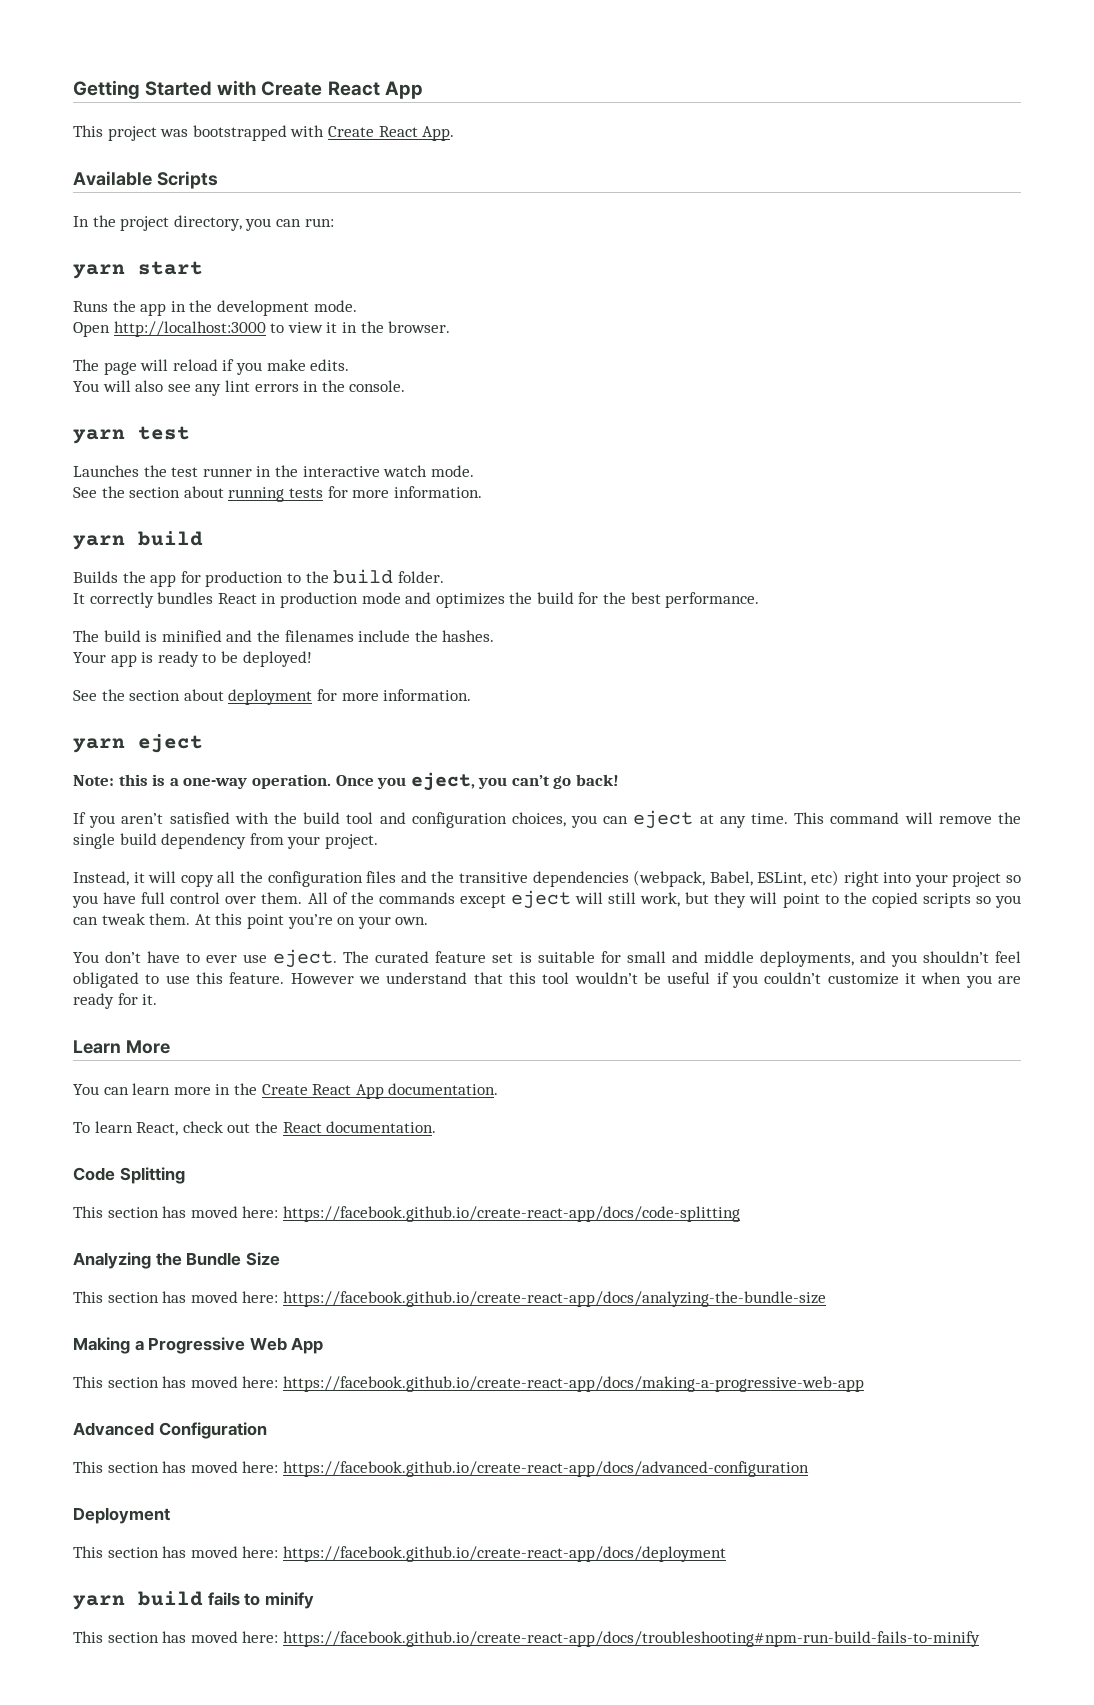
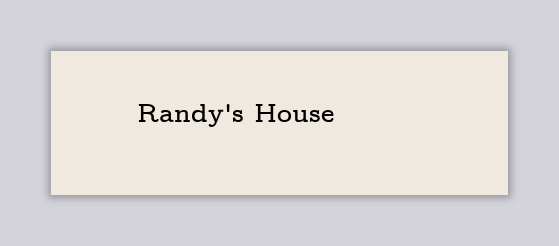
- Getting Started with Create React App
- This project was bootstrapped with Create React App.
- Available Scripts
- In the project directory, you can run:
- yarn start
- Runs the app in the development mode.
- Open http://localhost:3000 to view it in the browser.
- The page will reload if you make edits.
- You will also see any lint errors in the console.
- yarn test
- Launches the test runner in the interactive watch mode.
- See the section about running tests for more information.
- yarn build
- Builds the app for production to the build folder.
- It correctly bundles React in production mode and optimizes the build for the best performance.
- The build is minified and the filenames include the hashes.
- Your app is ready to be deployed!
- See the section about deployment for more information.
- yarn eject
- Note: this is a one-way operation. Once you eject, you can’t go back!
- If you aren’t satisfied with the build tool and configuration choices, you can eject at any time. This command will remove the single build dependency from your project.
- Instead, it will copy all the configuration files and the transitive dependencies (webpack, Babel, ESLint, etc) right into your project so you have full control over them. All of the commands except eject will still work, but they will point to the copied scripts so you can tweak them. At this point you’re on your own.
- You don’t have to ever use eject. The curated feature set is suitable for small and middle deployments, and you shouldn’t feel obligated to use this feature. However we understand that this tool wouldn’t be useful if you couldn’t customize it when you are ready for it.
- Learn More
- You can learn more in the Create React App documentation.
- To learn React, check out the React documentation.
- Code Splitting
- This section has moved here: https://facebook.github.io/create-react-app/docs/code-splitting
- Analyzing the Bundle Size
- This section has moved here: https://facebook.github.io/create-react-app/docs/analyzing-the-bundle-size
- Making a Progressive Web App
- This section has moved here: https://facebook.github.io/create-react-app/docs/making-a-progressive-web-app
- Advanced Configuration
- This section has moved here: https://facebook.github.io/create-react-app/docs/advanced-configuration
- Deployment
- This section has moved here: https://facebook.github.io/create-react-app/docs/deployment
- yarn build fails to minify
- This section has moved here: https://facebook.github.io/create-react-app/docs/troubleshooting#npm-run-build-fails-to-minify
+ Randy's House

